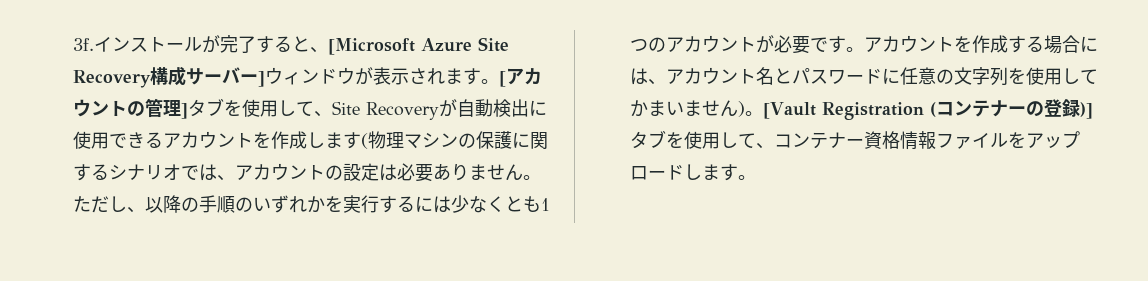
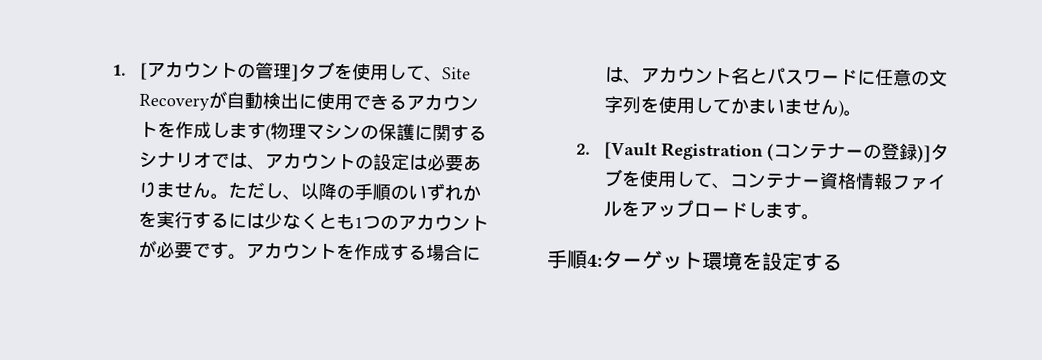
- 3f.インストールが完了すると、[Microsoft Azure Site Recovery構成サーバー]ウィンドウが表示されます。[アカウントの管理]タブを使用して、Site Recoveryが自動検出に使用できるアカウントを作成します(物理マシンの保護に関するシナリオでは、アカウントの設定は必要ありません。
+ 1. [アカウントの管理]タブを使用して、Site Recoveryが自動検出に使用できるアカウントを作成します(物理マシンの保護に関するシナリオでは、アカウントの設定は必要ありません。
- アカウントを作成する場合には、アカウント名とパスワードに任意の文字列を使用してかまいません)。[Vault Registration (コンテナーの登録)]タブを使用して、コンテナー資格情報ファイルをアップロードします。
+ アカウントを作成する場合には、アカウント名とパスワードに任意の文字列を使用してかまいません)。
+ 2. [Vault Registration (コンテナーの登録)]タブを使用して、コンテナー資格情報ファイルをアップロードします。
+ 手順4:ターゲット環境を設定する

